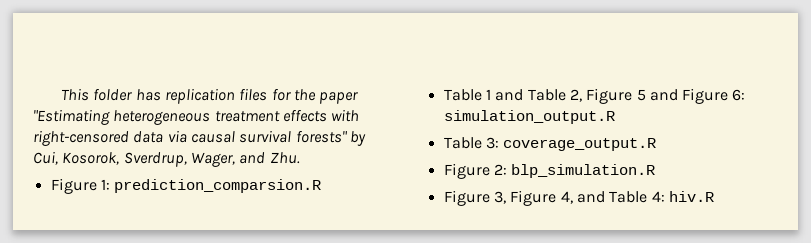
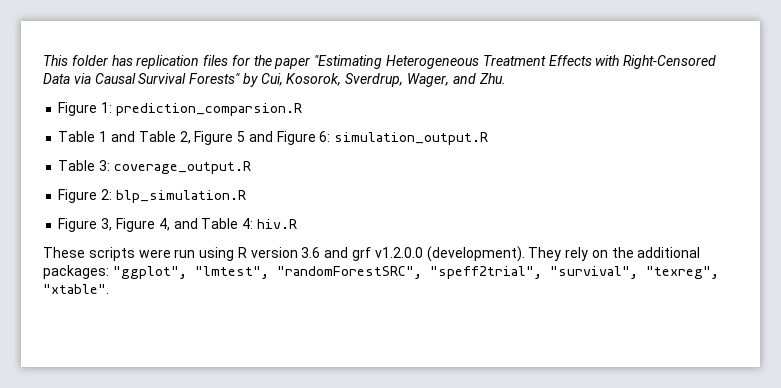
- This folder has replication files for the paper "Estimating heterogeneous treatment effects with right-censored data via causal survival forests" by Cui, Kosorok, Sverdrup, Wager, and Zhu.
+ This folder has replication files for the paper "Estimating Heterogeneous Treatment Effects with Right-Censored Data via Causal Survival Forests" by Cui, Kosorok, Sverdrup, Wager, and Zhu.
+ These scripts were run using R version 3.6 and grf v1.2.0.0 (development). They rely on the additional packages: "ggplot", "lmtest", "randomForestSRC", "speff2trial", "survival", "texreg", "xtable".

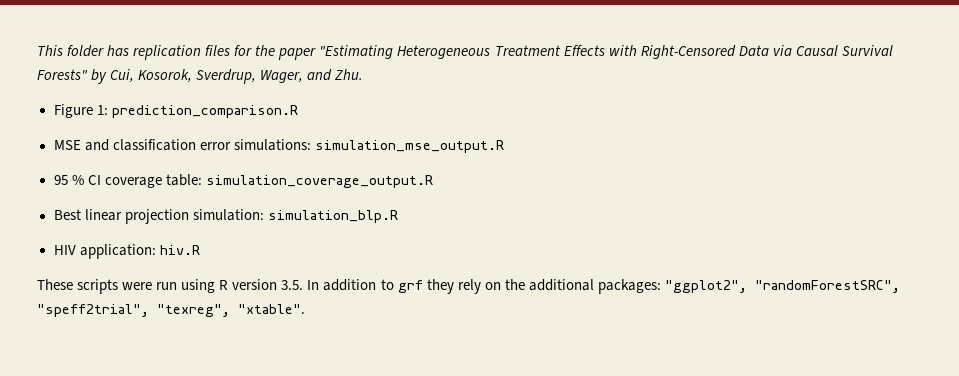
- Figure 1: prediction_comparsion.R
- Table 1 and Table 2, Figure 5 and Figure 6: simulation_output.R
- Table 3: coverage_output.R
- Figure 2: blp_simulation.R
- Figure 3, Figure 4, and Table 4: hiv.R
+ Figure 1: prediction_comparison.R
+ MSE and classification error simulations: simulation_mse_output.R
+ 95 % CI coverage table: simulation_coverage_output.R
+ Best linear projection simulation: simulation_blp.R
+ HIV application: hiv.R
- These scripts were run using R version 3.6 and grf v1.2.0.0 (development). They rely on the additional packages: "ggplot", "lmtest", "randomForestSRC", "speff2trial", "survival", "texreg", "xtable".
+ These scripts were run using R version 3.5. In addition to grf they rely on the additional packages: "ggplot2", "randomForestSRC", "speff2trial", "texreg", "xtable".

